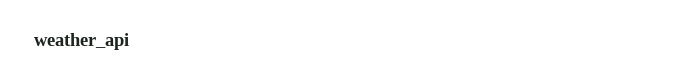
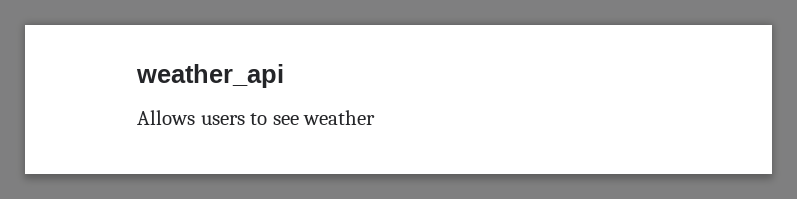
+ Allows users to see weather

